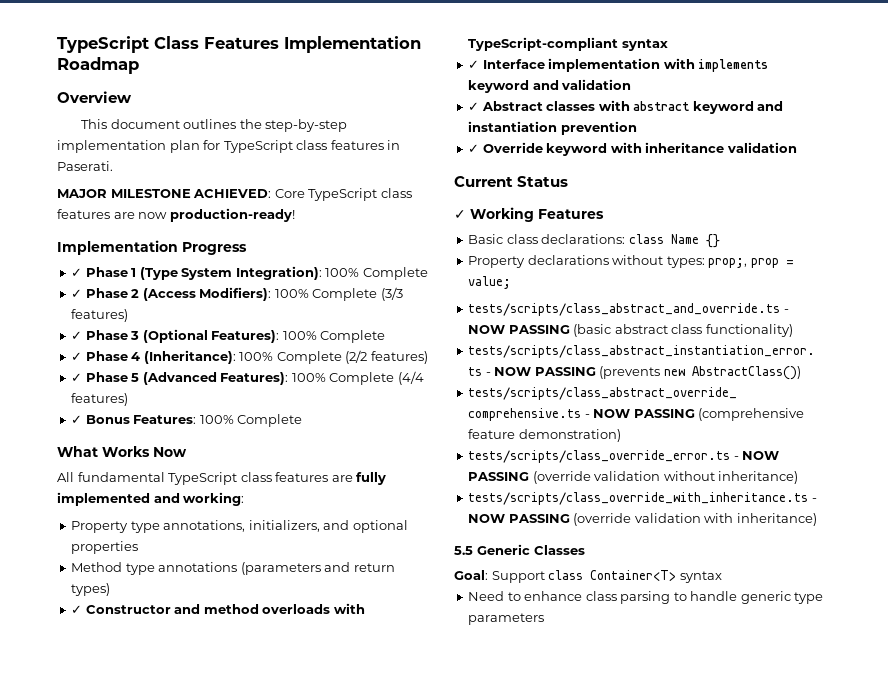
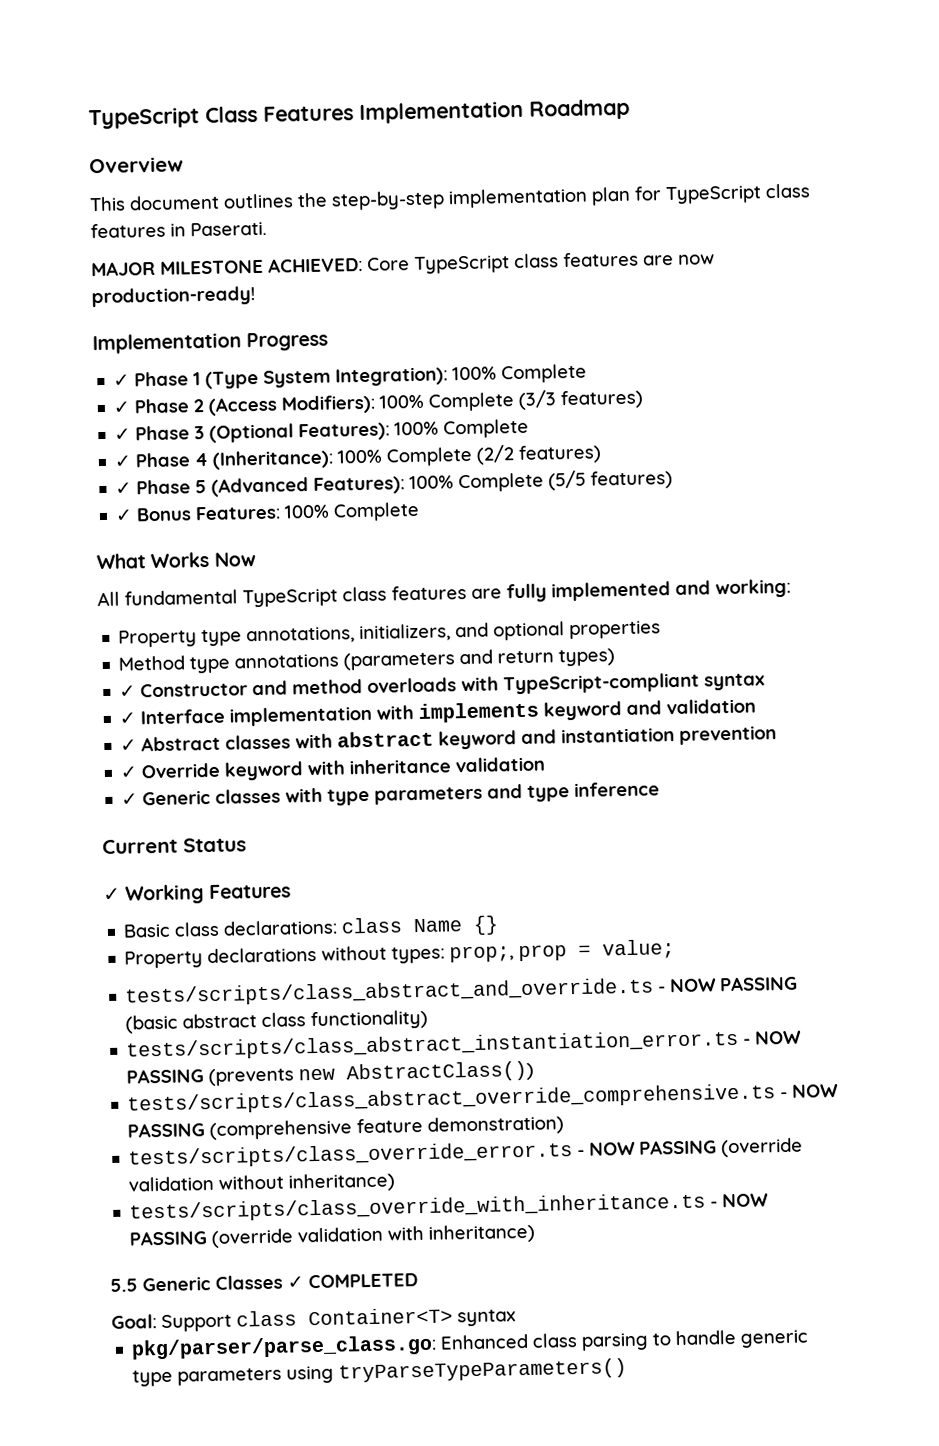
- ✓ Phase 5 (Advanced Features): 100% Complete (4/4 features)
+ ✓ Phase 5 (Advanced Features): 100% Complete (5/5 features)
+ ✓ Generic classes with type parameters and type inference
- 5.5 Generic Classes
+ 5.5 Generic Classes ✓ COMPLETED
- Need to enhance class parsing to handle generic type parameters
+ pkg/parser/parse_class.go: Enhanced class parsing to handle generic type parameters using tryParseTypeParameters()

